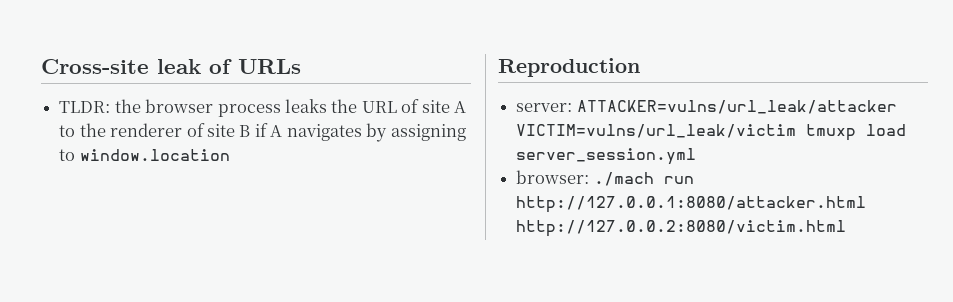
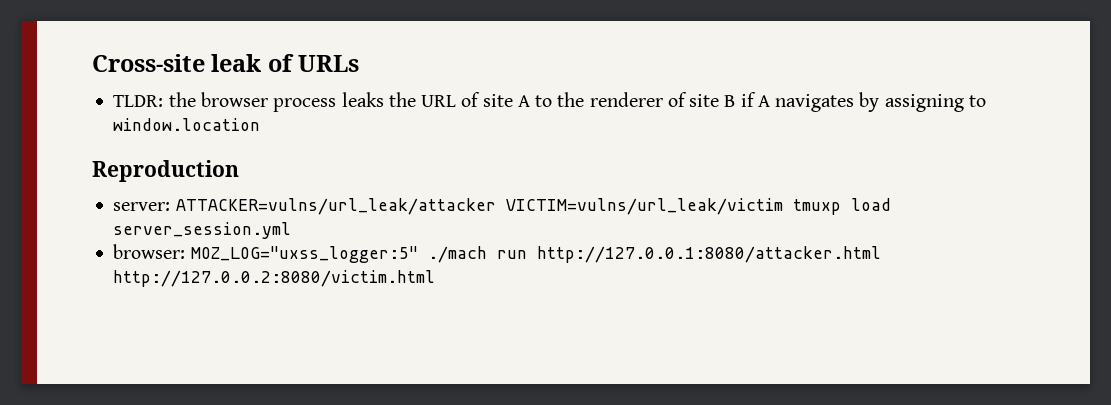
- browser: ./mach run http://127.0.0.1:8080/attacker.html http://127.0.0.2:8080/victim.html
+ browser: MOZ_LOG="uxss_logger:5" ./mach run http://127.0.0.1:8080/attacker.html http://127.0.0.2:8080/victim.html

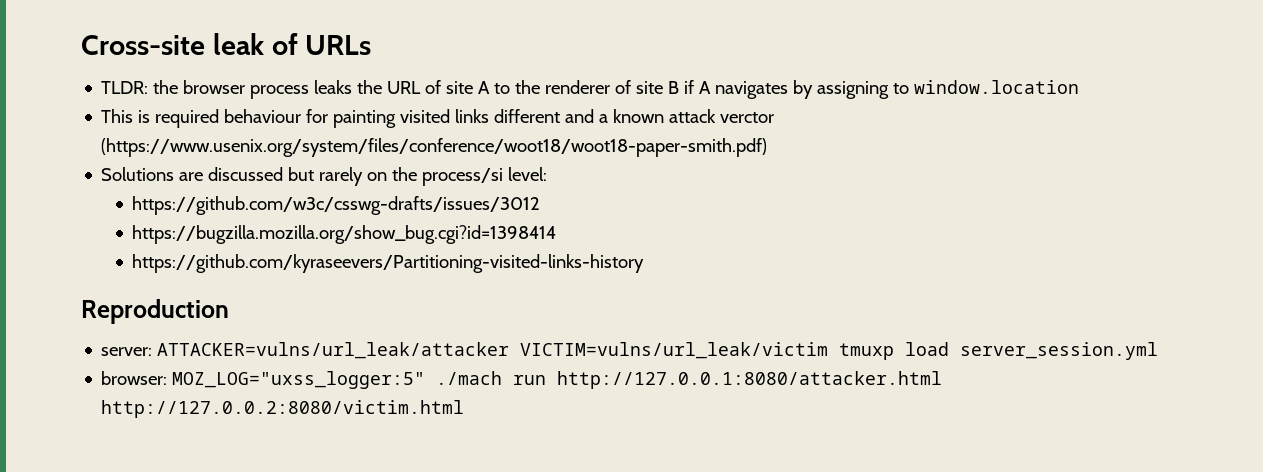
+ This is required behaviour for painting visited links different and a known attack verctor (https://www.usenix.org/system/files/conference/woot18/woot18-paper-smith.pdf)
+ Solutions are discussed but rarely on the process/si level:
+ https://github.com/w3c/csswg-drafts/issues/3012
+ https://bugzilla.mozilla.org/show_bug.cgi?id=1398414
+ https://github.com/kyraseevers/Partitioning-visited-links-history

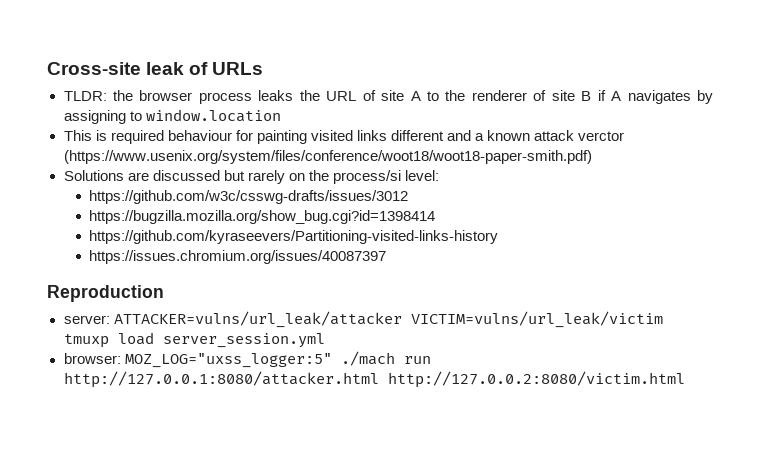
+ https://issues.chromium.org/issues/40087397

